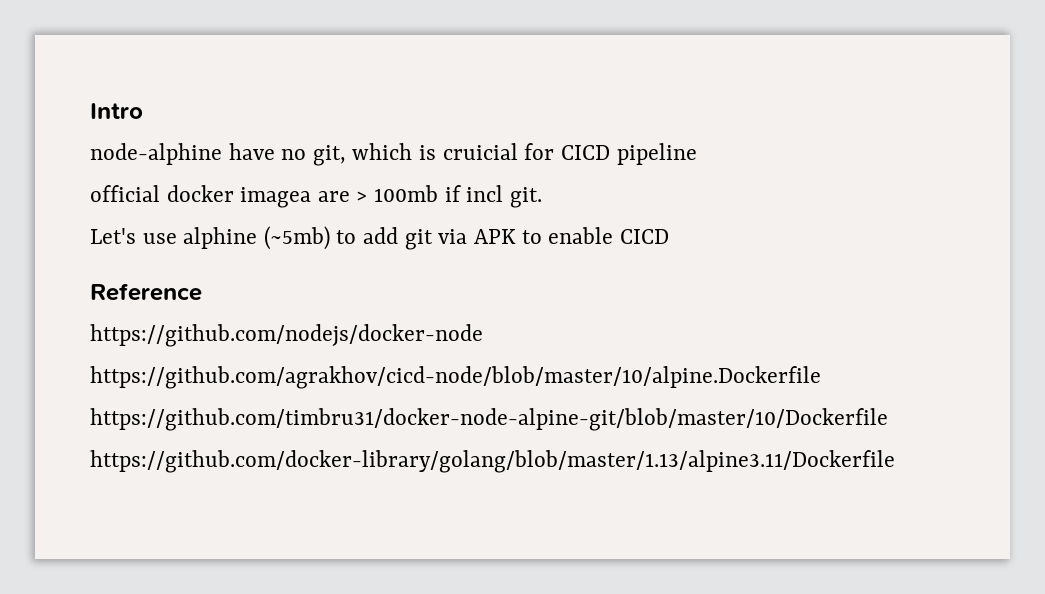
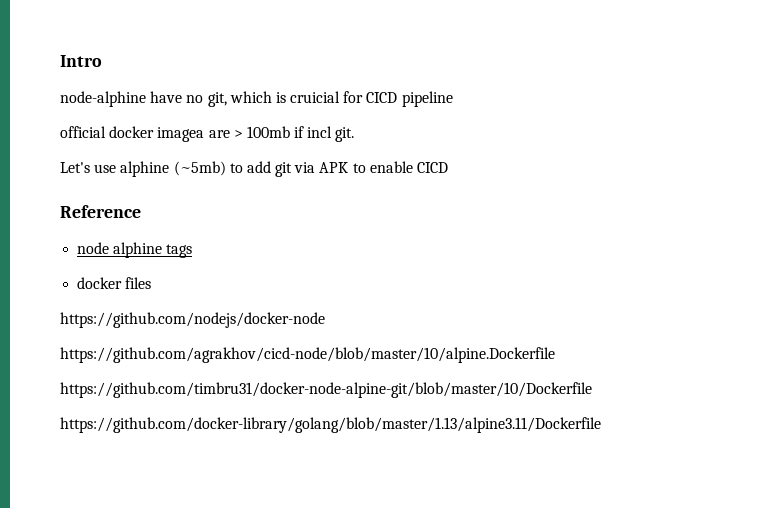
+ node alphine tags
+ docker files

